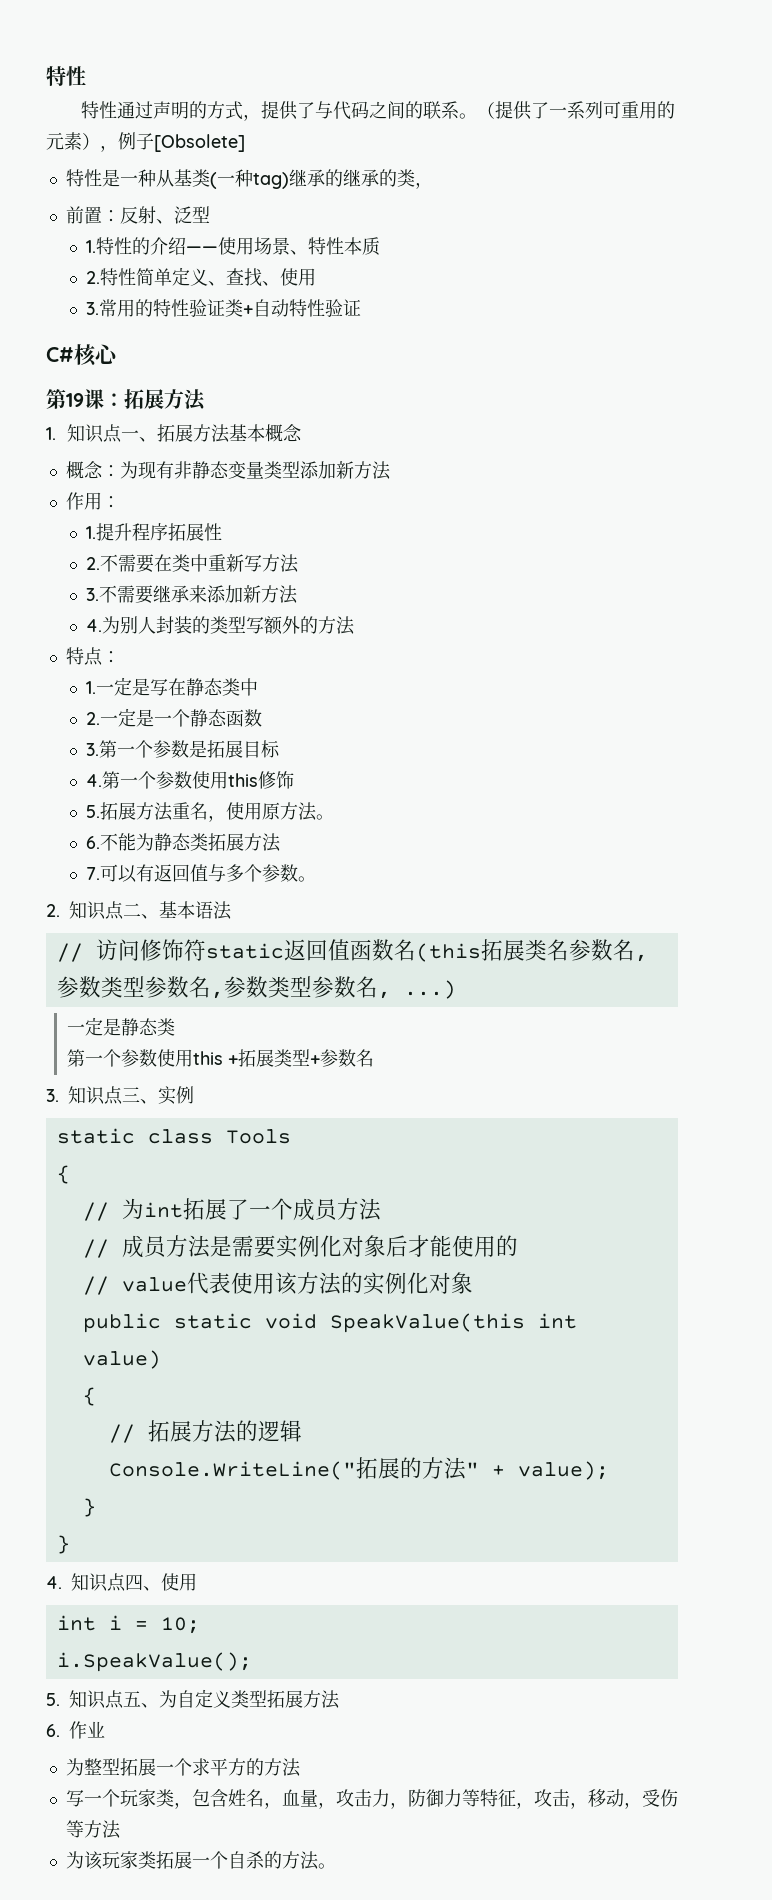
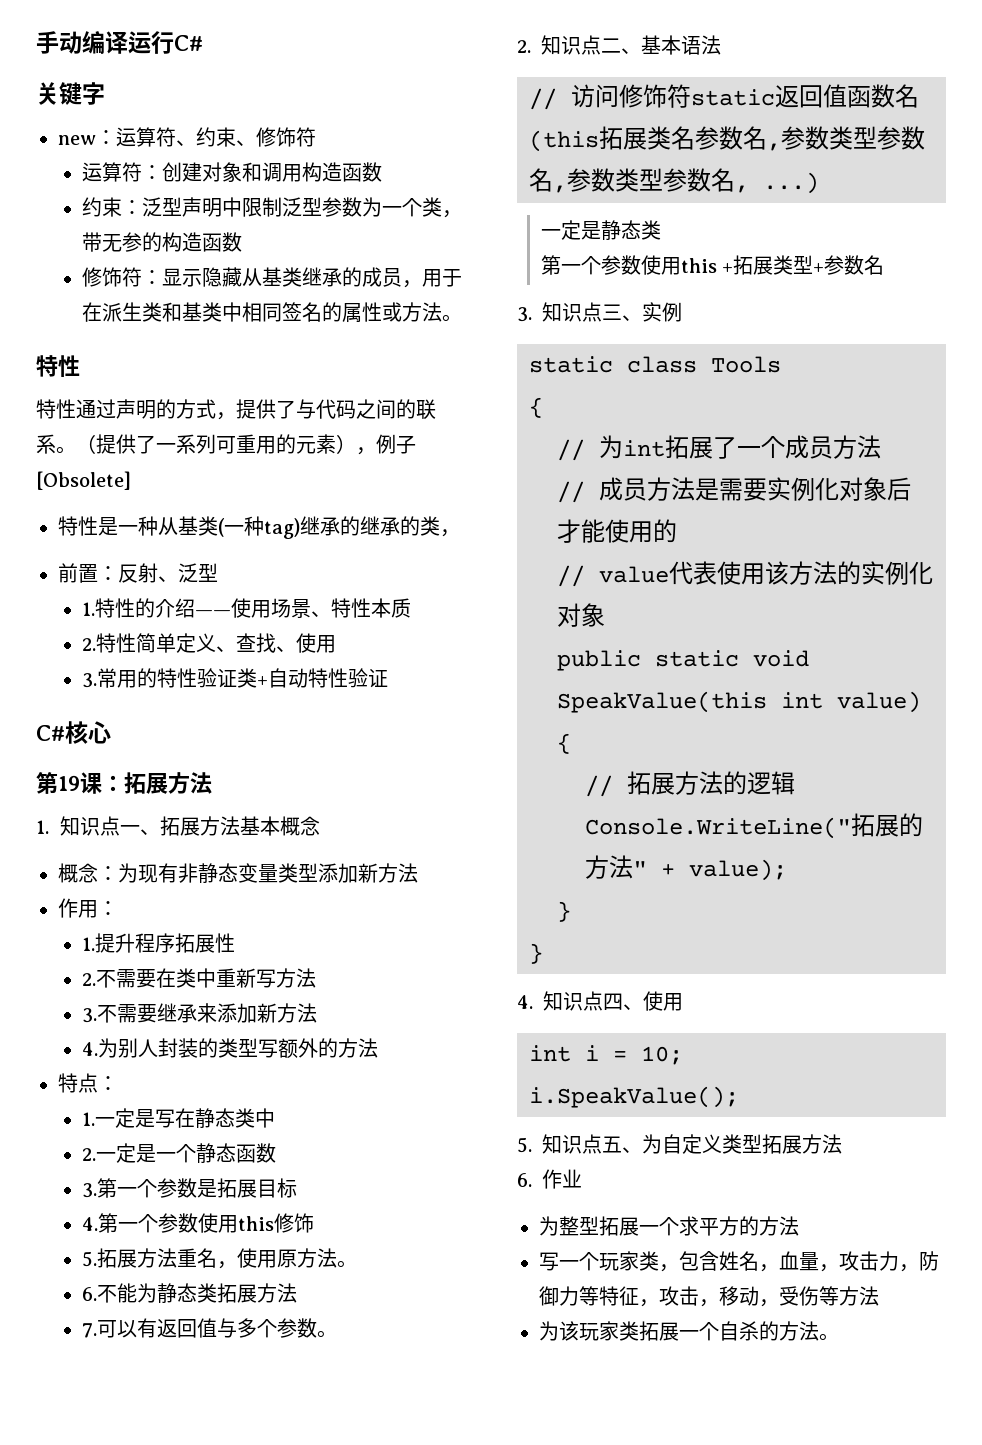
+ 手动编译运行C#
+ 关键字
+ new：运算符、约束、修饰符
+ 运算符：创建对象和调用构造函数
+ 约束：泛型声明中限制泛型参数为一个类，带无参的构造函数
+ 修饰符：显示隐藏从基类继承的成员，用于在派生类和基类中相同签名的属性或方法。

